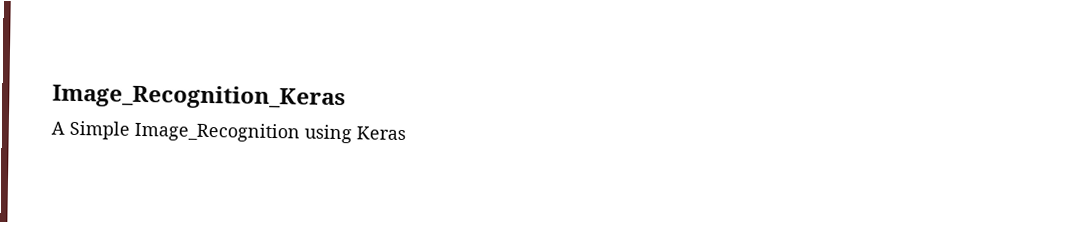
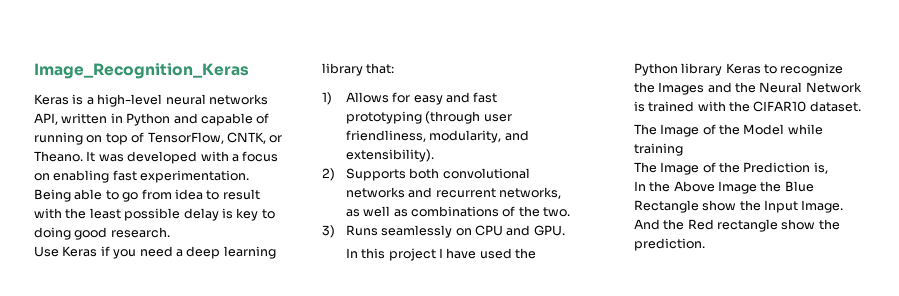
- A Simple Image_Recognition using Keras
+ Keras is a high-level neural networks API, written in Python and capable of running on top of TensorFlow, CNTK, or Theano. It was developed with a focus on enabling fast experimentation. Being able to go from idea to result with the least possible delay is key to doing good research.
+ Use Keras if you need a deep learning library that:
+ 1) Allows for easy and fast prototyping (through user friendliness, modularity, and extensibility).
+ 2) Supports both convolutional networks and recurrent networks, as well as combinations of the two.
+ 3) Runs seamlessly on CPU and GPU.
+ In this project I have used the Python library Keras to recognize the Images and the Neural Network is trained with the CIFAR10 dataset.
+ The Image of the Model while training
+ The Image of the Prediction is,
+ In the Above Image the Blue Rectangle show the Input Image. And the Red rectangle show the prediction.

